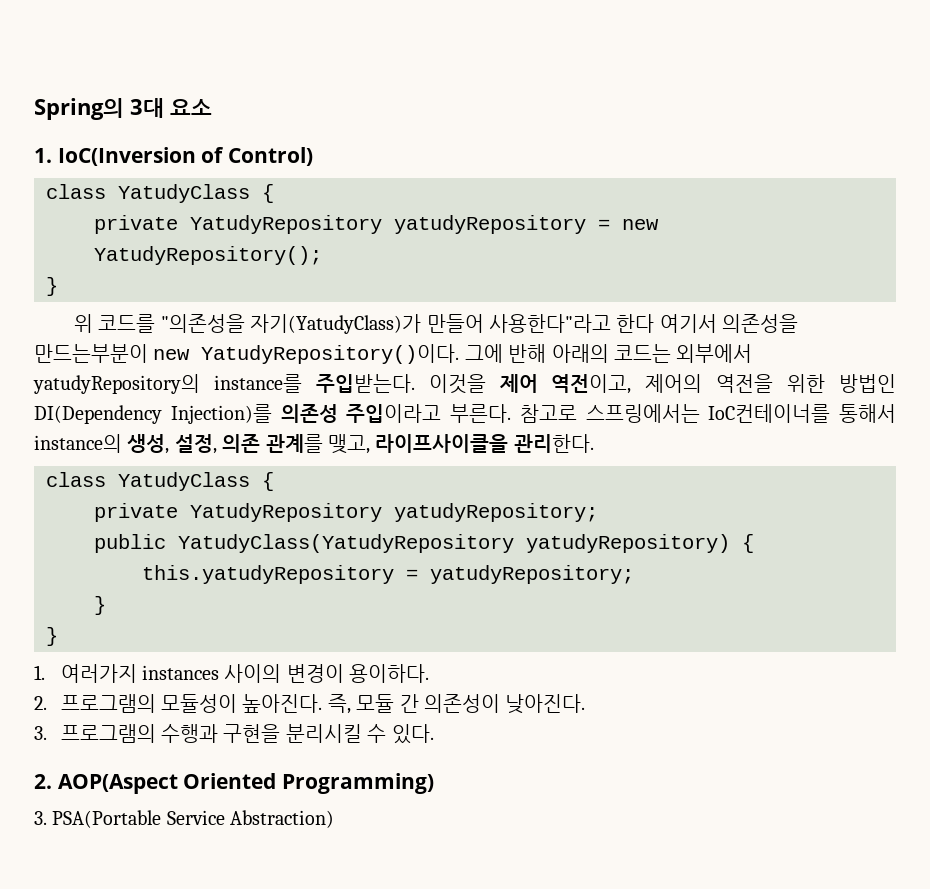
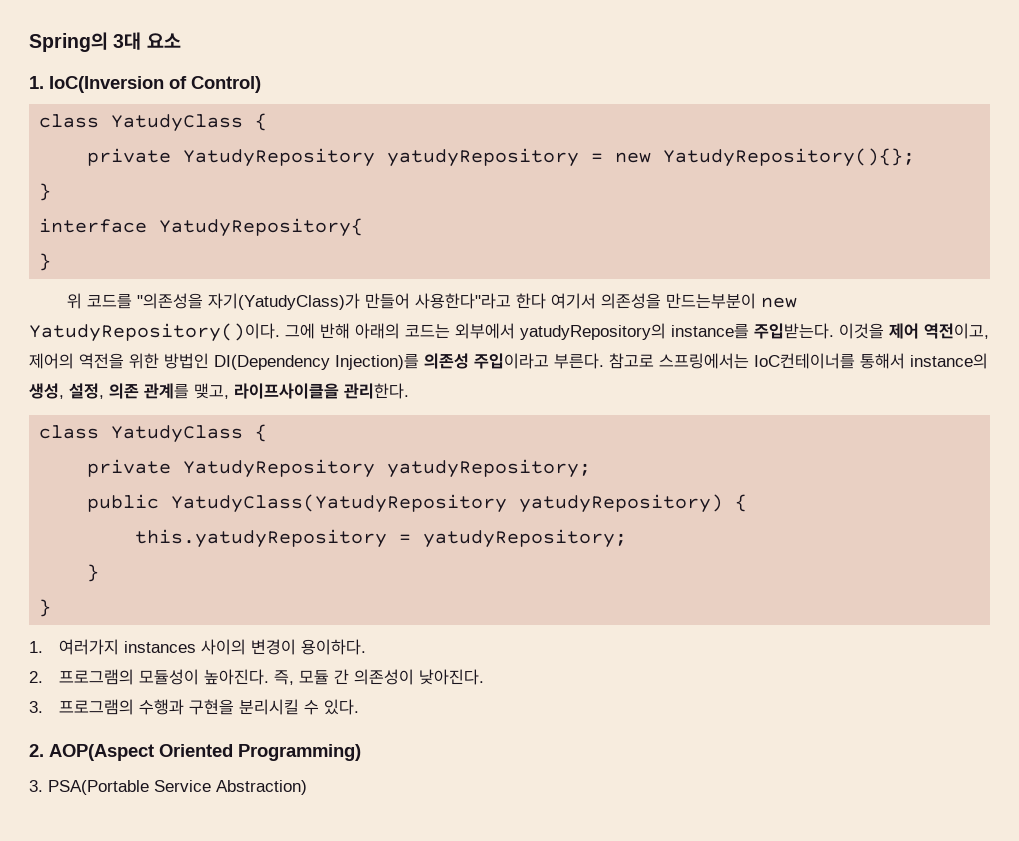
- private YatudyRepository yatudyRepository = new YatudyRepository();
+ private YatudyRepository yatudyRepository = new YatudyRepository(){};
+ }
+ interface YatudyRepository{

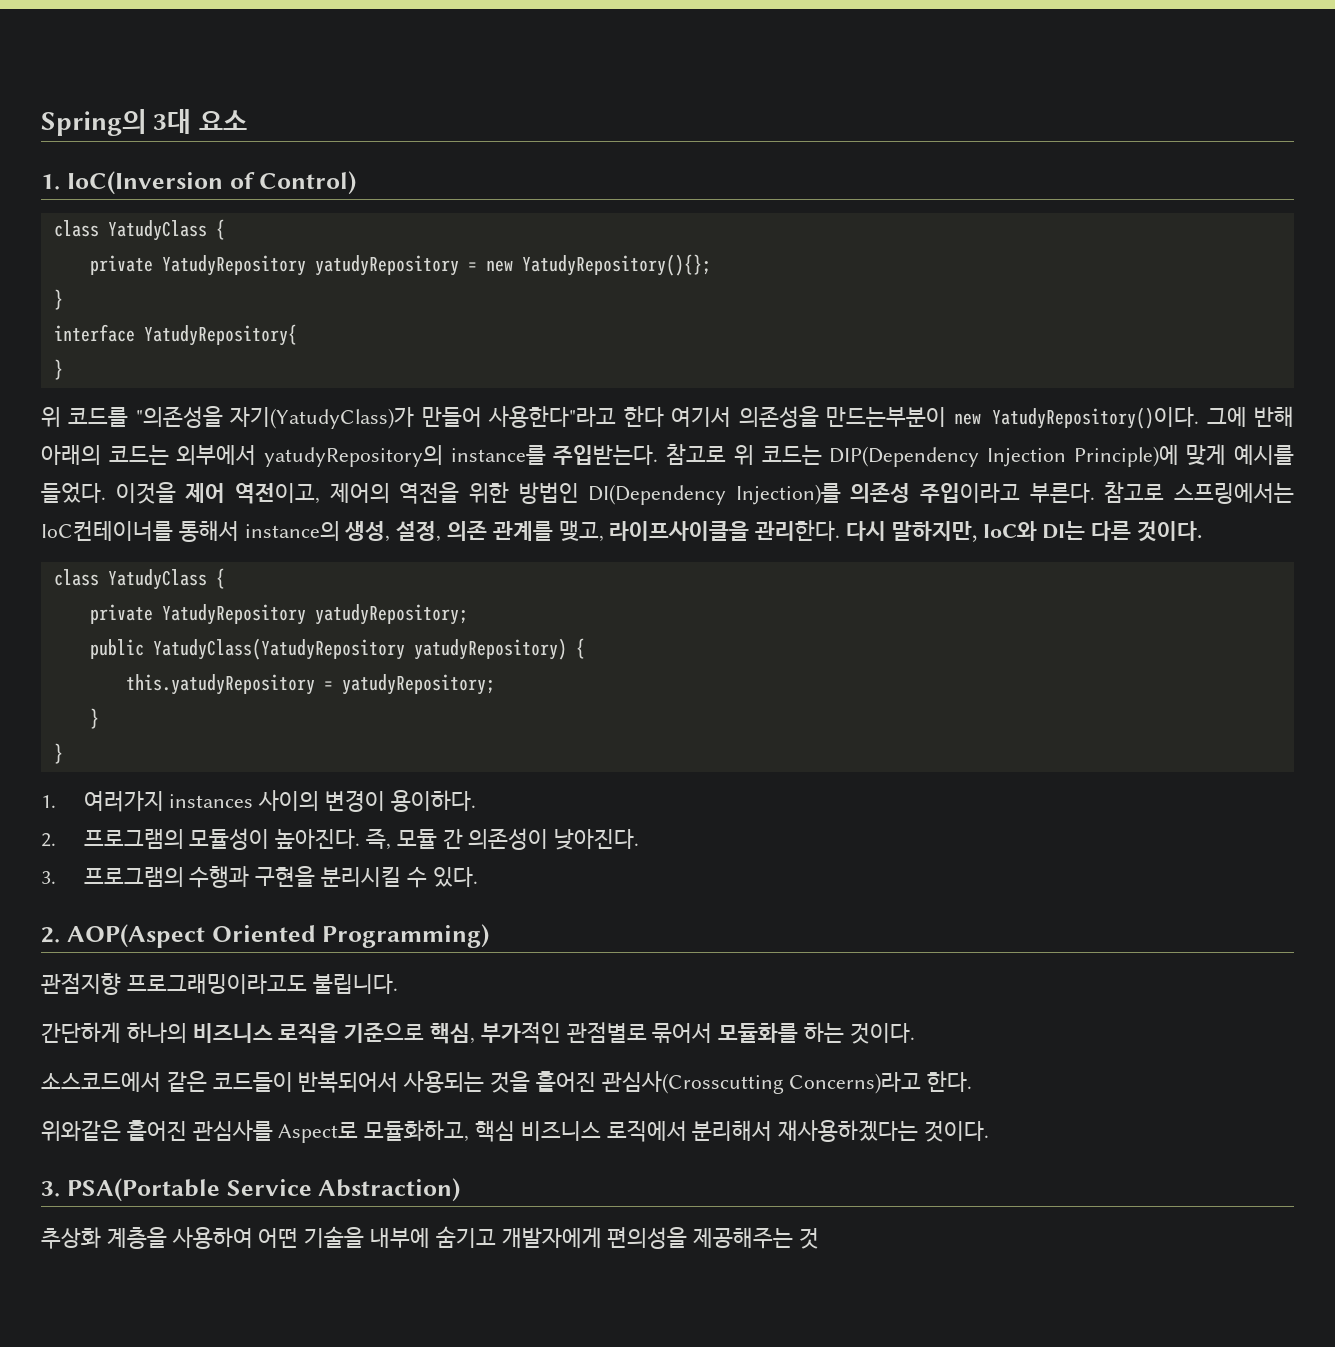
+ 참고로 위 코드는 DIP(Dependency Injection Principle)에 맞게 예시를 들었다.
+ 다시 말하지만, IoC와 DI는 다른 것이다.
+ 관점지향 프로그래밍이라고도 불립니다.
+ 간단하게 하나의 비즈니스 로직을 기준으로 핵심, 부가적인 관점별로 묶어서 모듈화를 하는 것이다.
+ 소스코드에서 같은 코드들이 반복되어서 사용되는 것을 흩어진 관심사(Crosscutting Concerns)라고 한다.
+ 위와같은 흩어진 관심사를 Aspect로 모듈화하고, 핵심 비즈니스 로직에서 분리해서 재사용하겠다는 것이다.
  3. PSA(Portable Service Abstraction)
+ 추상화 계층을 사용하여 어떤 기술을 내부에 숨기고 개발자에게 편의성을 제공해주는 것

